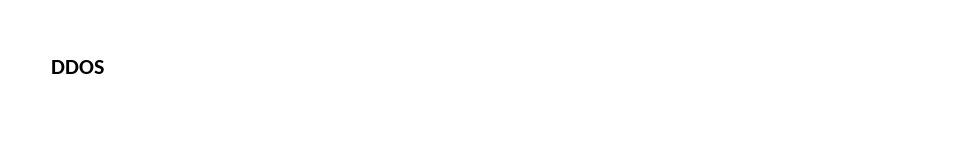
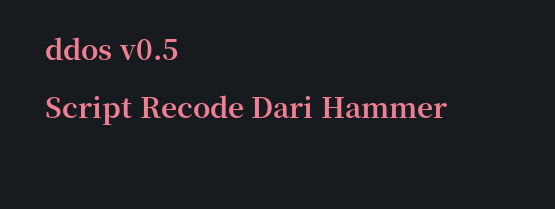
- DDOS
+ ddos v0.5
+ Script Recode Dari Hammer

